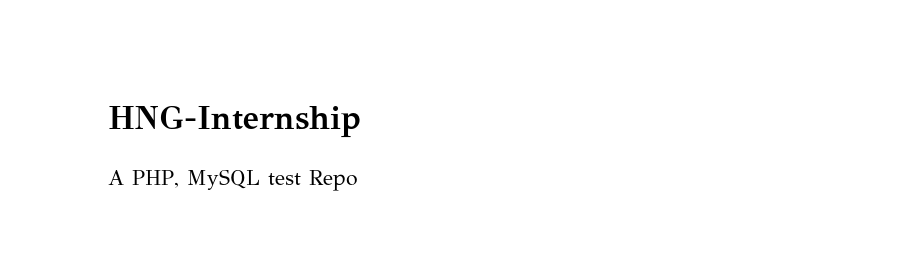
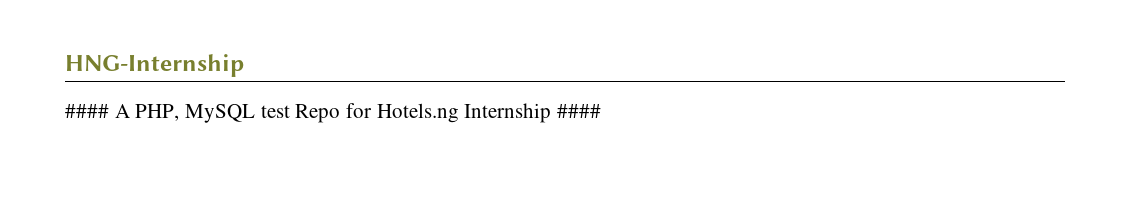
- A PHP, MySQL test Repo
+ #### A PHP, MySQL test Repo for Hotels.ng Internship ####

